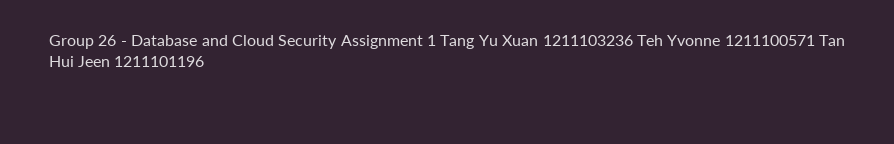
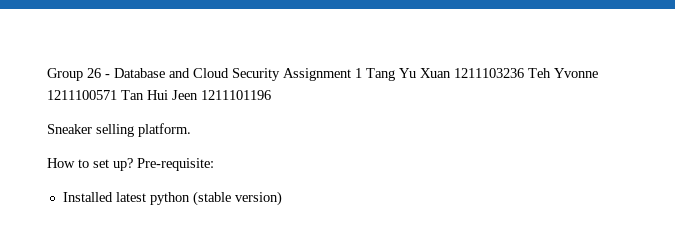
+ Sneaker selling platform.
+ How to set up? Pre-requisite:
+ Installed latest python (stable version)

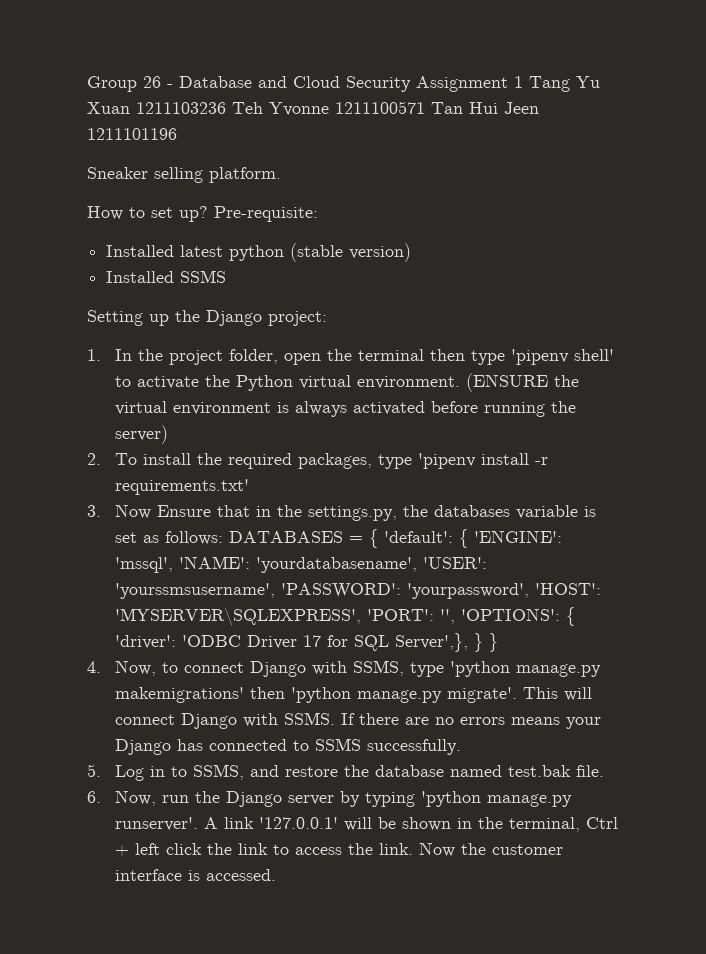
+ Installed SSMS
+ Setting up the Django project:
+ 1. In the project folder, open the terminal then type 'pipenv shell' to activate the Python virtual environment. (ENSURE the virtual environment is always activated before running the server)
+ 2. To install the required packages, type 'pipenv install -r requirements.txt'
+ 3. Now Ensure that in the settings.py, the databases variable is set as follows: DATABASES = { 'default': { 'ENGINE': 'mssql', 'NAME': 'yourdatabasename', 'USER': 'yourssmsusername', 'PASSWORD': 'yourpassword', 'HOST': 'MYSERVER\SQLEXPRESS', 'PORT': '', 'OPTIONS': { 'driver': 'ODBC Driver 17 for SQL Server',}, } }
+ 4. Now, to connect Django with SSMS, type 'python manage.py makemigrations' then 'python manage.py migrate'. This will connect Django with SSMS. If there are no errors means your Django has connected to SSMS successfully.
+ 5. Log in to SSMS, and restore the database named test.bak file.
+ 6. Now, run the Django server by typing 'python manage.py runserver'. A link '127.0.0.1' will be shown in the terminal, Ctrl + left click the link to access the link. Now the customer interface is accessed.

